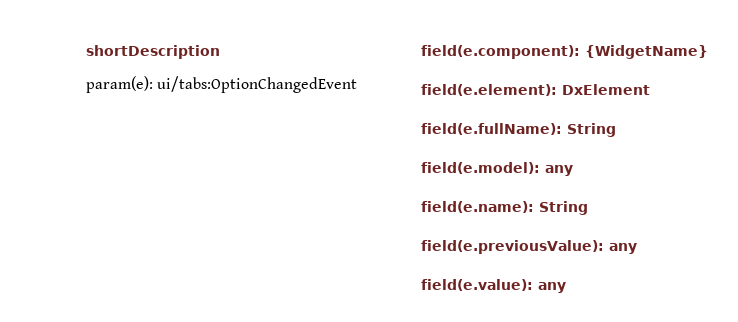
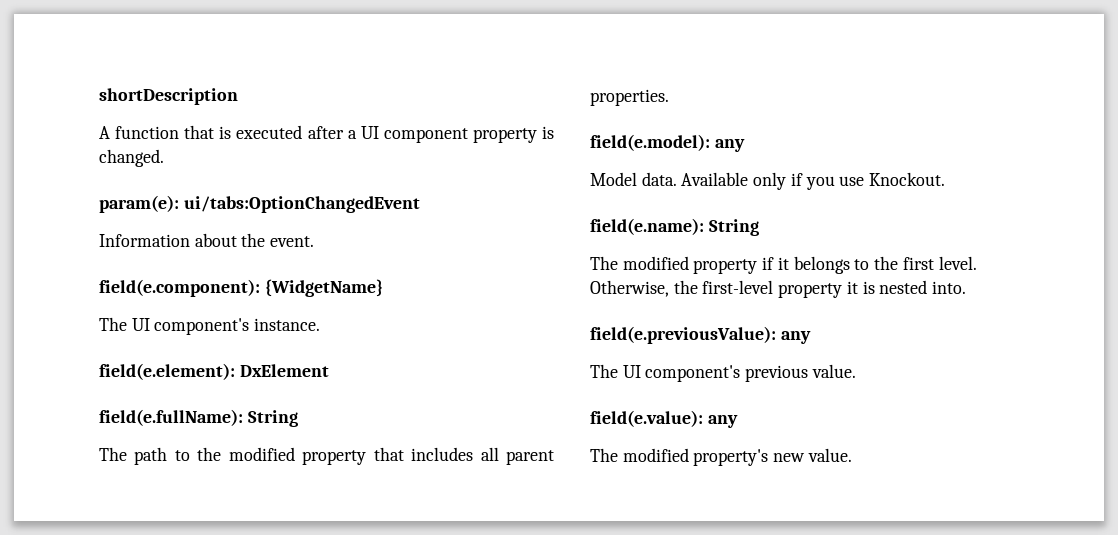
+ A function that is executed after a UI component property is changed.
  param(e): ui/tabs:OptionChangedEvent
+ Information about the event.
  field(e.component): {WidgetName}
+ The UI component's instance.
  field(e.element): DxElement
  field(e.fullName): String
+ The path to the modified property that includes all parent properties.
  field(e.model): any
+ Model data. Available only if you use Knockout.
  field(e.name): String
+ The modified property if it belongs to the first level. Otherwise, the first-level property it is nested into.
  field(e.previousValue): any
+ The UI component's previous value.
  field(e.value): any
+ The modified property's new value.

